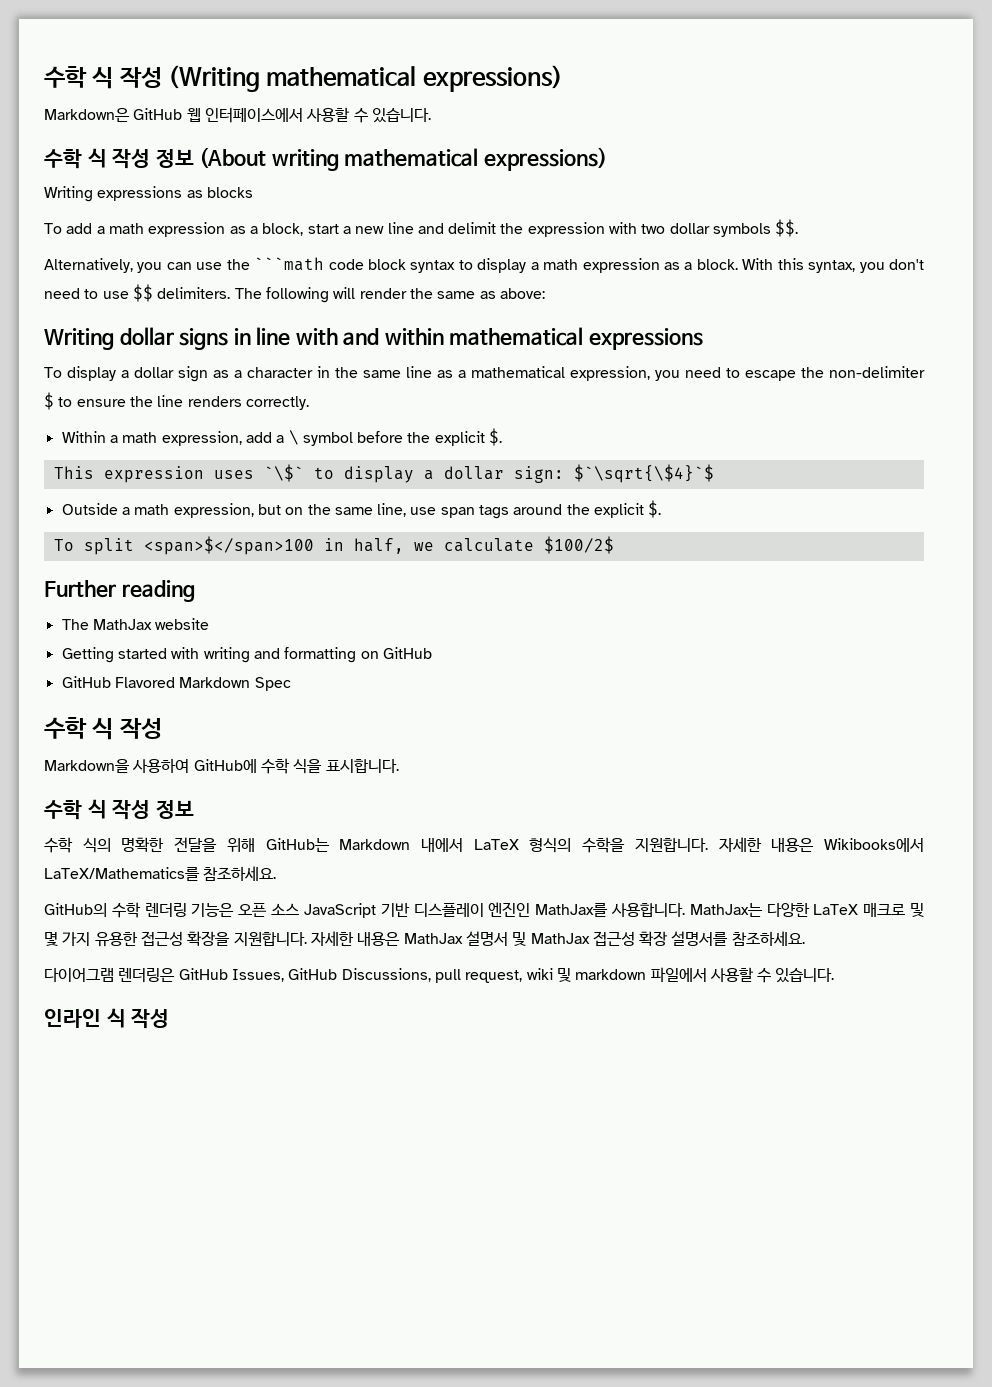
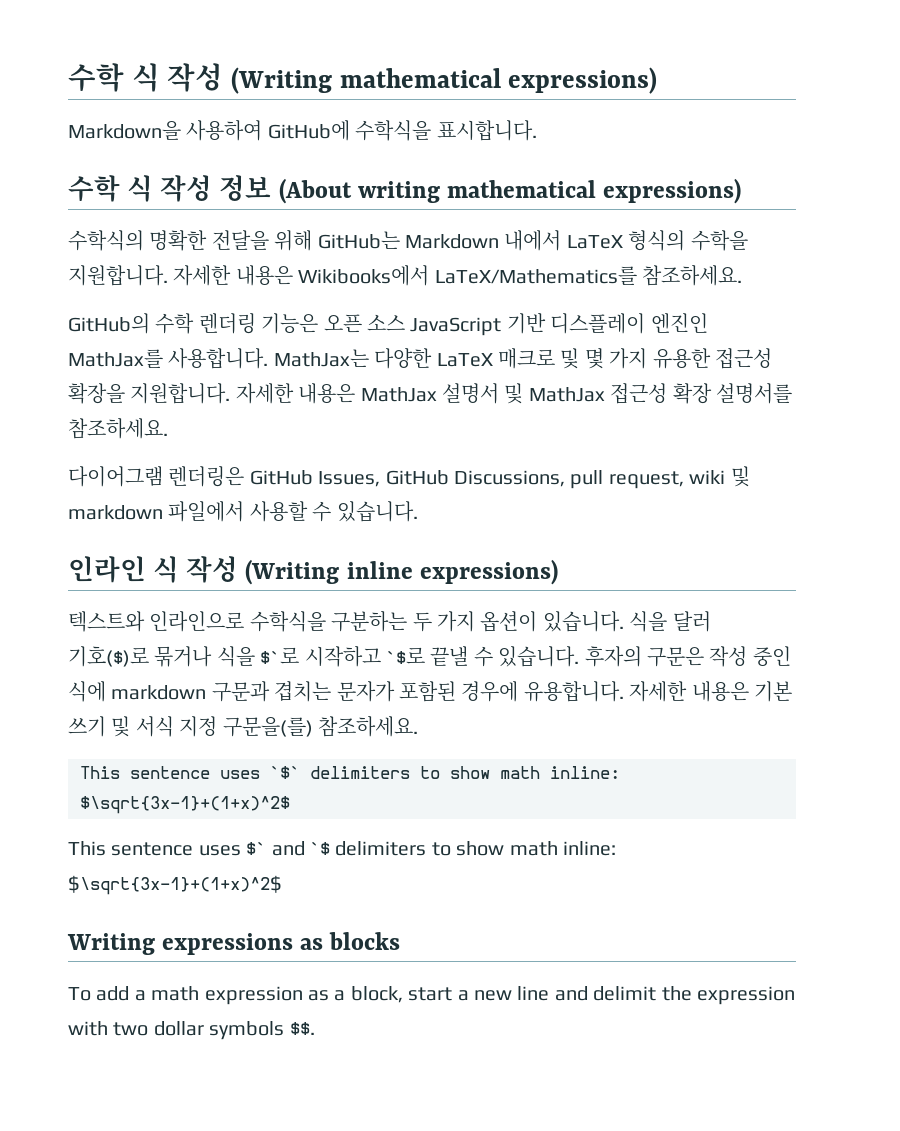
- Markdown은 GitHub 웹 인터페이스에서 사용할 수 있습니다.
+ Markdown을 사용하여 GitHub에 수학식을 표시합니다.
- Writing expressions as blocks
- To add a math expression as a block, start a new line and delimit the expression with two dollar symbols $$.
- Alternatively, you can use the ```math code block syntax to display a math expression as a block. With this syntax, you don't need to use $$ delimiters. The following will render the same as above:
- Writing dollar signs in line with and within mathematical expressions
- To display a dollar sign as a character in the same line as a mathematical expression, you need to escape the non-delimiter $ to ensure the line renders correctly.
- Within a math expression, add a \ symbol before the explicit $.
- This expression uses `\$` to display a dollar sign: $`\sqrt{\$4}`$
- Outside a math expression, but on the same line, use span tags around the explicit $.
- To split <span>$</span>100 in half, we calculate $100/2$
- Further reading
- The MathJax website
- Getting started with writing and formatting on GitHub
- GitHub Flavored Markdown Spec
- 수학 식 작성
- Markdown을 사용하여 GitHub에 수학 식을 표시합니다.
- 수학 식 작성 정보
- 수학 식의 명확한 전달을 위해 GitHub는 Markdown 내에서 LaTeX 형식의 수학을 지원합니다.
+ 수학식의 명확한 전달을 위해 GitHub는 Markdown 내에서 LaTeX 형식의 수학을 지원합니다.
- 인라인 식 작성
+ 인라인 식 작성 (Writing inline expressions)
+ 텍스트와 인라인으로 수학식을 구분하는 두 가지 옵션이 있습니다. 식을 달러 기호($)로 묶거나 식을 $`로 시작하고 `$로 끝낼 수 있습니다. 후자의 구문은 작성 중인 식에 markdown 구문과 겹치는 문자가 포함된 경우에 유용합니다. 자세한 내용은 기본 쓰기 및 서식 지정 구문을(를) 참조하세요.
+ This sentence uses `$` delimiters to show math inline: $\sqrt{3x-1}+(1+x)^2$
+ This sentence uses $` and `$ delimiters to show math inline: $\sqrt{3x-1}+(1+x)^2$
+ Writing expressions as blocks
+ To add a math expression as a block, start a new line and delimit the expression with two dollar symbols $$.

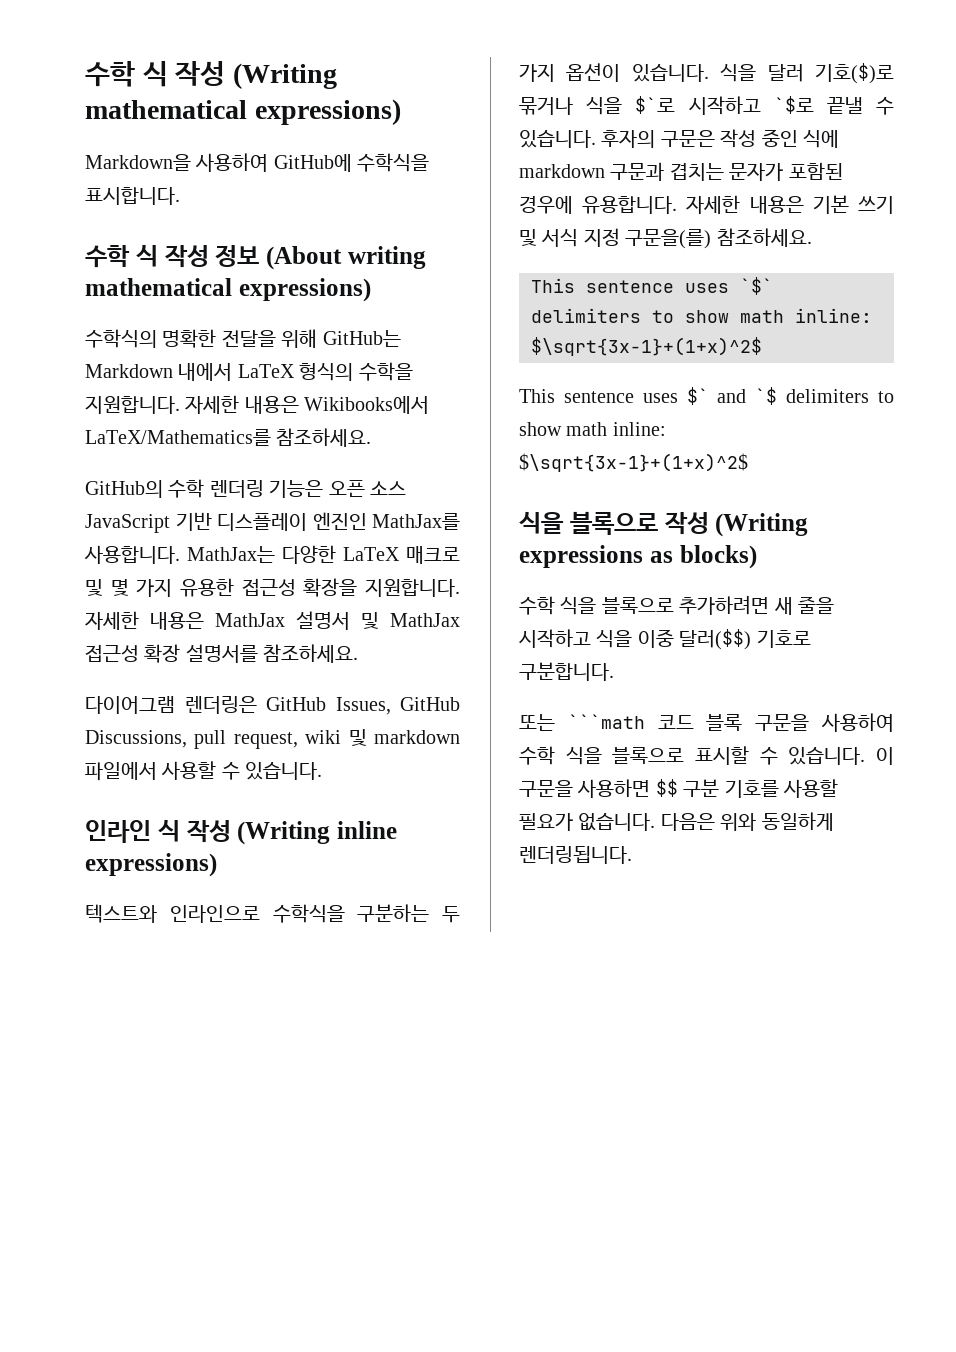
- Writing expressions as blocks
- To add a math expression as a block, start a new line and delimit the expression with two dollar symbols $$.
+ 식을 블록으로 작성 (Writing expressions as blocks)
+ 수학 식을 블록으로 추가하려면 새 줄을 시작하고 식을 이중 달러($$) 기호로 구분합니다.
+ 또는 ```math 코드 블록 구문을 사용하여 수학 식을 블록으로 표시할 수 있습니다. 이 구문을 사용하면 $$ 구분 기호를 사용할 필요가 없습니다. 다음은 위와 동일하게 렌더링됩니다.

